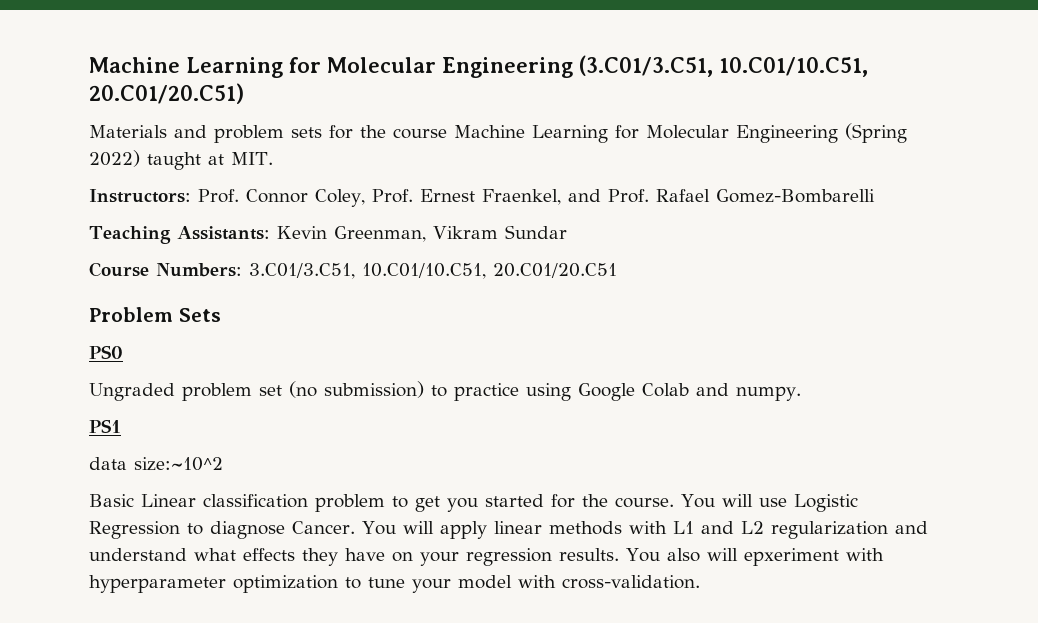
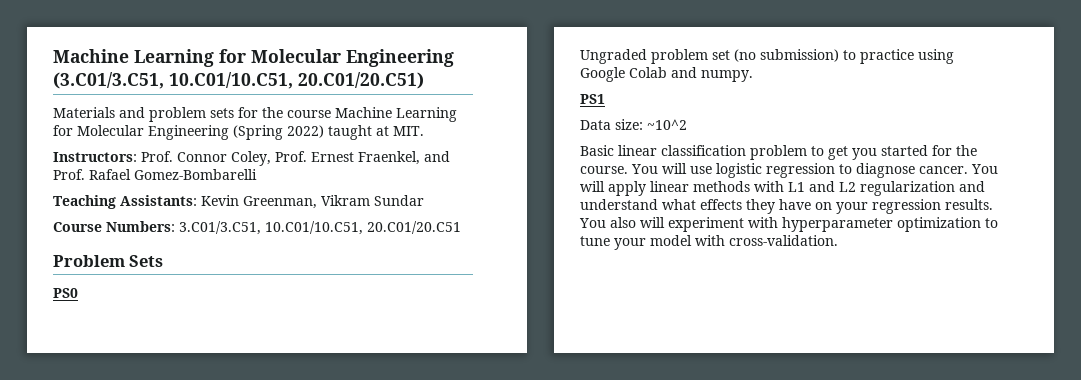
- data size:~10^2
+ Data size: ~10^2
- Basic Linear classification problem to get you started for the course.
+ Basic linear classification problem to get you started for the course.
- You will use Logistic Regression to diagnose Cancer.
+ You will use logistic regression to diagnose cancer.
- You also will epxeriment with hyperparameter optimization to tune your model with cross-validation.
+ You also will experiment with hyperparameter optimization to tune your model with cross-validation.

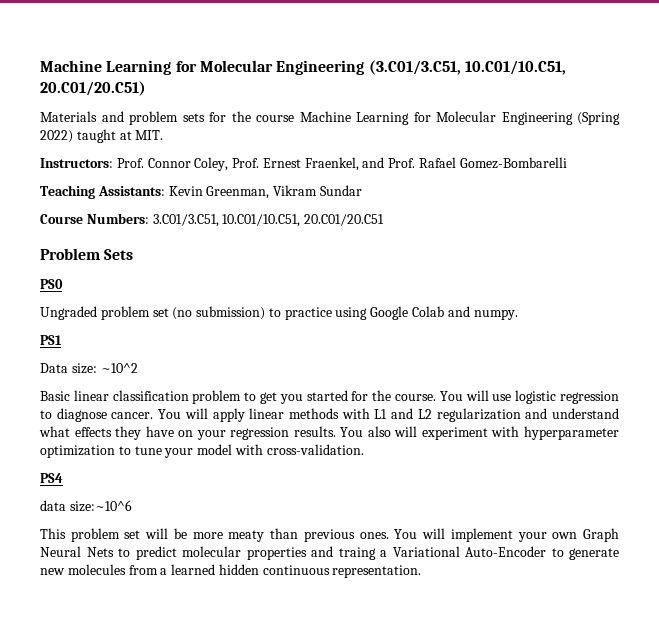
+ PS4
+ data size:~10^6
+ This problem set will be more meaty than previous ones. You will implement your own Graph Neural Nets to predict molecular properties and traing a Variational Auto-Encoder to generate new molecules from a learned hidden continuous representation.

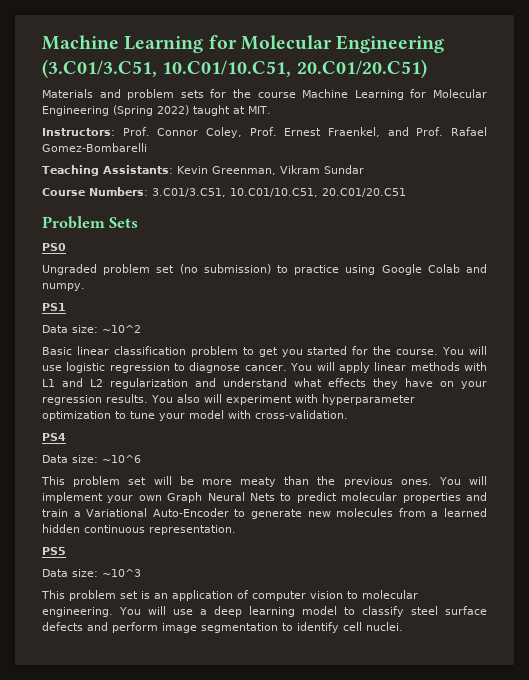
- data size:~10^6
+ Data size: ~10^6
- This problem set will be more meaty than previous ones.
+ This problem set will be more meaty than the previous ones.
- You will implement your own Graph Neural Nets to predict molecular properties and traing a Variational Auto-Encoder to generate new molecules from a learned hidden continuous representation.
+ You will implement your own Graph Neural Nets to predict molecular properties and train a Variational Auto-Encoder to generate new molecules from a learned hidden continuous representation.
+ PS5
+ Data size: ~10^3
+ This problem set is an application of computer vision to molecular engineering. You will use a deep learning model to classify steel surface defects and perform image segmentation to identify cell nuclei.

